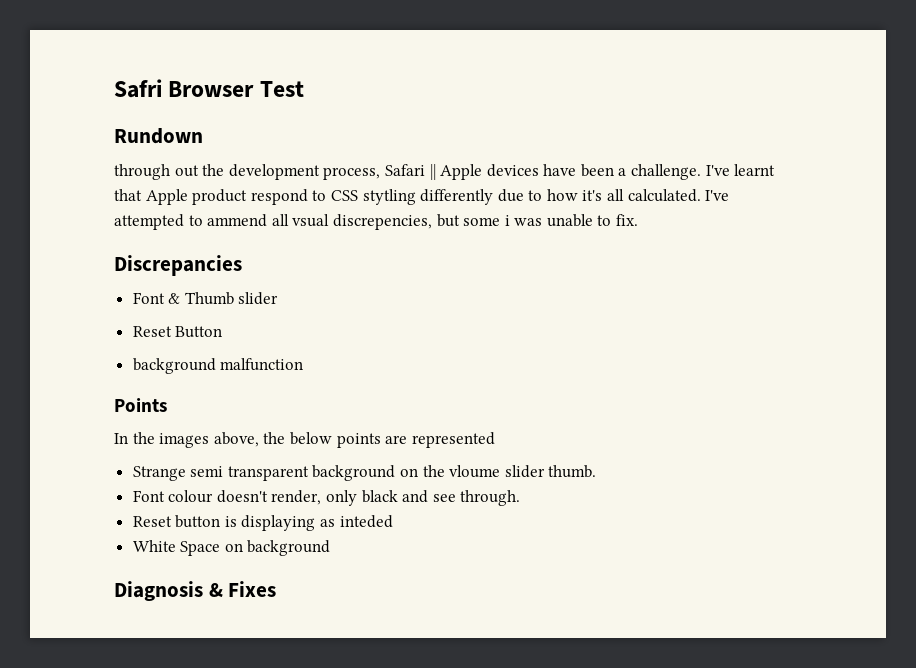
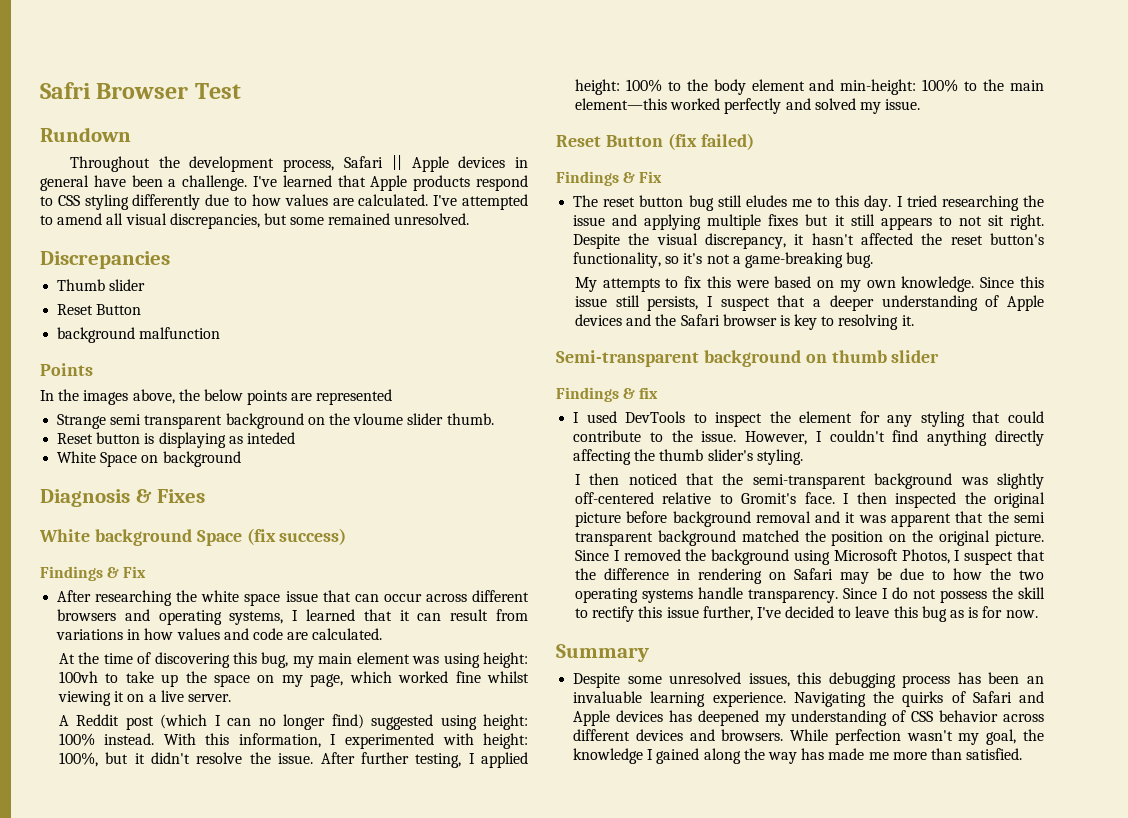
- through out the development process, Safari || Apple devices have been a challenge.
+ Throughout the development process, Safari || Apple devices in general have been a challenge.
- I've learnt that Apple product respond to CSS stytling differently due to how it's all calculated.
+ I've learned that Apple products respond to CSS styling differently due to how values are calculated.
- I've attempted to ammend all vsual discrepencies, but some i was unable to fix.
+ I've attempted to amend all visual discrepancies, but some remained unresolved.
- Font & Thumb slider
+ Thumb slider
- Font colour doesn't render, only black and see through.
+ White background Space (fix success)
+ Findings & Fix
+ After researching the white space issue that can occur across different browsers and operating systems, I learned that it can result from variations in how values and code are calculated.
+ At the time of discovering this bug, my main element was using height: 100vh to take up the space on my page, which worked fine whilst viewing it on a live server.
+ A Reddit post (which I can no longer find) suggested using height: 100% instead. With this information, I experimented with height: 100%, but it didn't resolve the issue. After further testing, I applied height: 100% to the body element and min-height: 100% to the main element—this worked perfectly and solved my issue.
+ Reset Button (fix failed)
+ Findings & Fix
+ The reset button bug still eludes me to this day. I tried researching the issue and applying multiple fixes but it still appears to not sit right. Despite the visual discrepancy, it hasn't affected the reset button's functionality, so it's not a game-breaking bug.
+ My attempts to fix this were based on my own knowledge. Since this issue still persists, I suspect that a deeper understanding of Apple devices and the Safari browser is key to resolving it.
+ Semi-transparent background on thumb slider
+ Findings & fix
+ I used DevTools to inspect the element for any styling that could contribute to the issue. However, I couldn't find anything directly affecting the thumb slider's styling.
+ I then noticed that the semi-transparent background was slightly off-centered relative to Gromit's face. I then inspected the original picture before background removal and it was apparent that the semi transparent background matched the position on the original picture. Since I removed the background using Microsoft Photos, I suspect that the difference in rendering on Safari may be due to how the two operating systems handle transparency. Since I do not possess the skill to rectify this issue further, I've decided to leave this bug as is for now.
+ Summary
+ Despite some unresolved issues, this debugging process has been an invaluable learning experience. Navigating the quirks of Safari and Apple devices has deepened my understanding of CSS behavior across different devices and browsers. While perfection wasn't my goal, the knowledge I gained along the way has made me more than satisfied.

